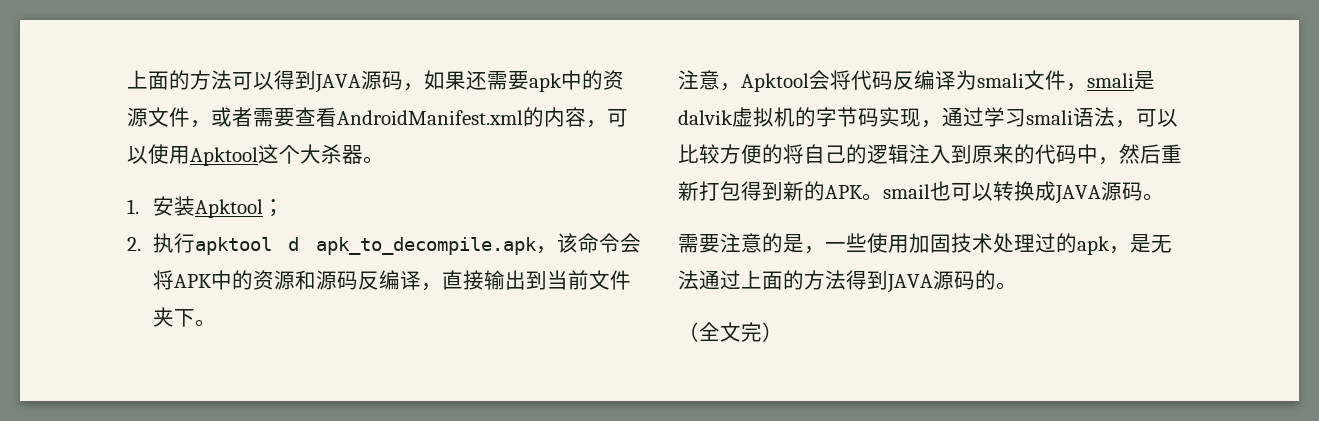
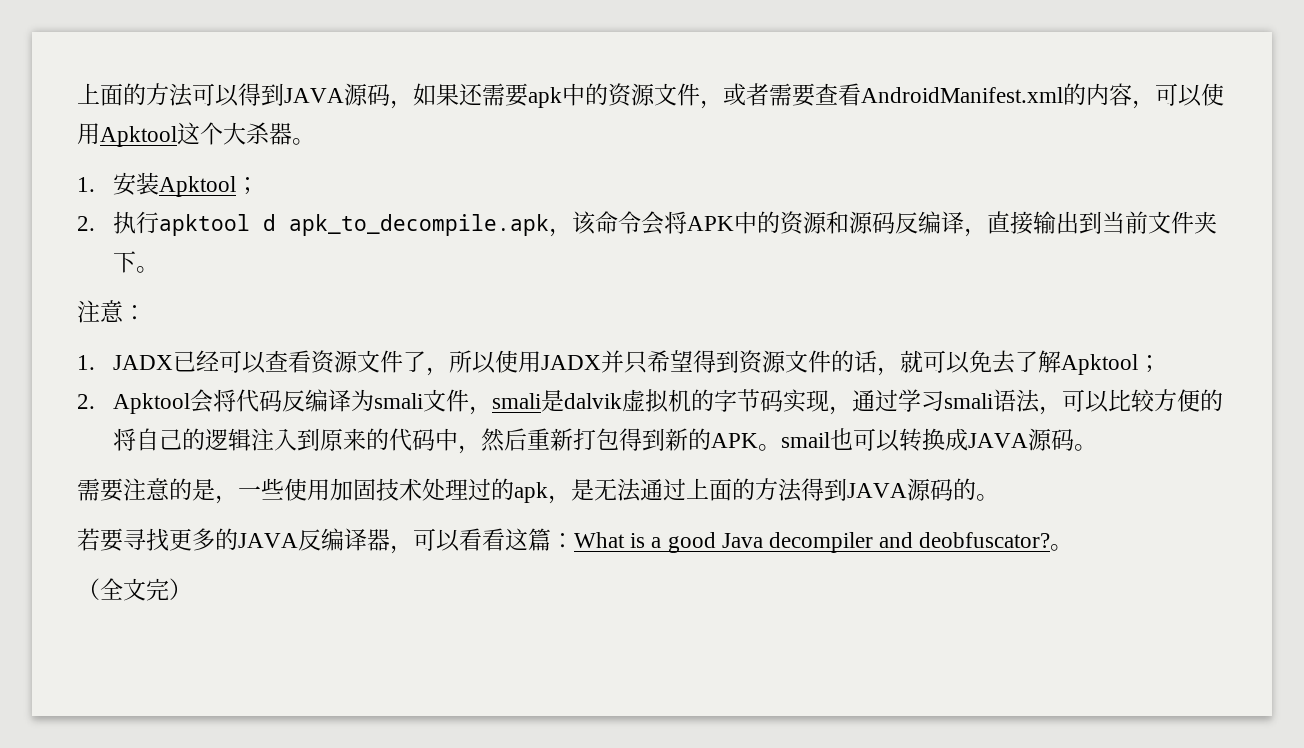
- 注意，Apktool会将代码反编译为smali文件，smali是dalvik虚拟机的字节码实现，通过学习smali语法，可以比较方便的将自己的逻辑注入到原来的代码中，然后重新打包得到新的APK。smail也可以转换成JAVA源码。
+ 注意：
+ 1. JADX已经可以查看资源文件了，所以使用JADX并只希望得到资源文件的话，就可以免去了解Apktool；
+ 2. Apktool会将代码反编译为smali文件，smali是dalvik虚拟机的字节码实现，通过学习smali语法，可以比较方便的将自己的逻辑注入到原来的代码中，然后重新打包得到新的APK。smail也可以转换成JAVA源码。
+ 若要寻找更多的JAVA反编译器，可以看看这篇：What is a good Java decompiler and deobfuscator?。

